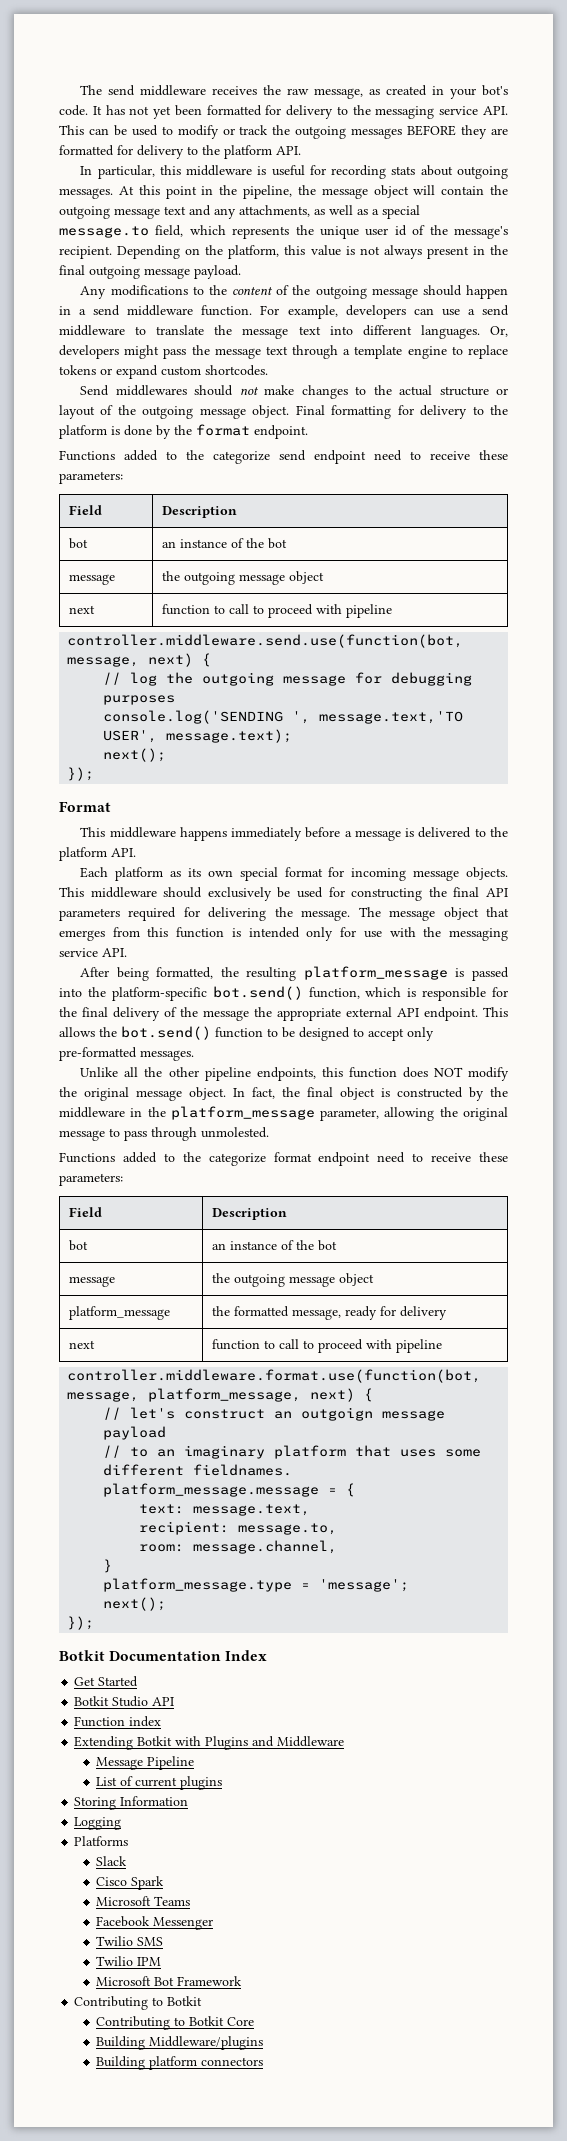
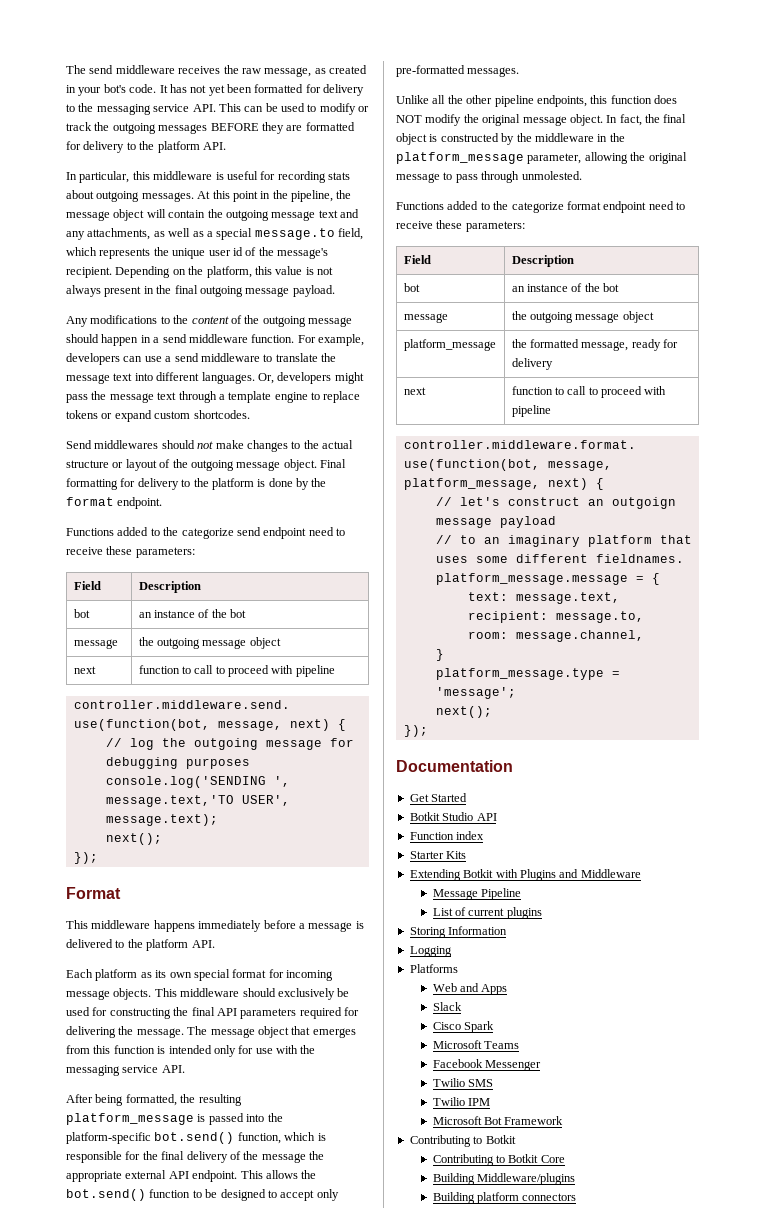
- Botkit Documentation Index
+ Documentation
+ Starter Kits
+ Web and Apps

